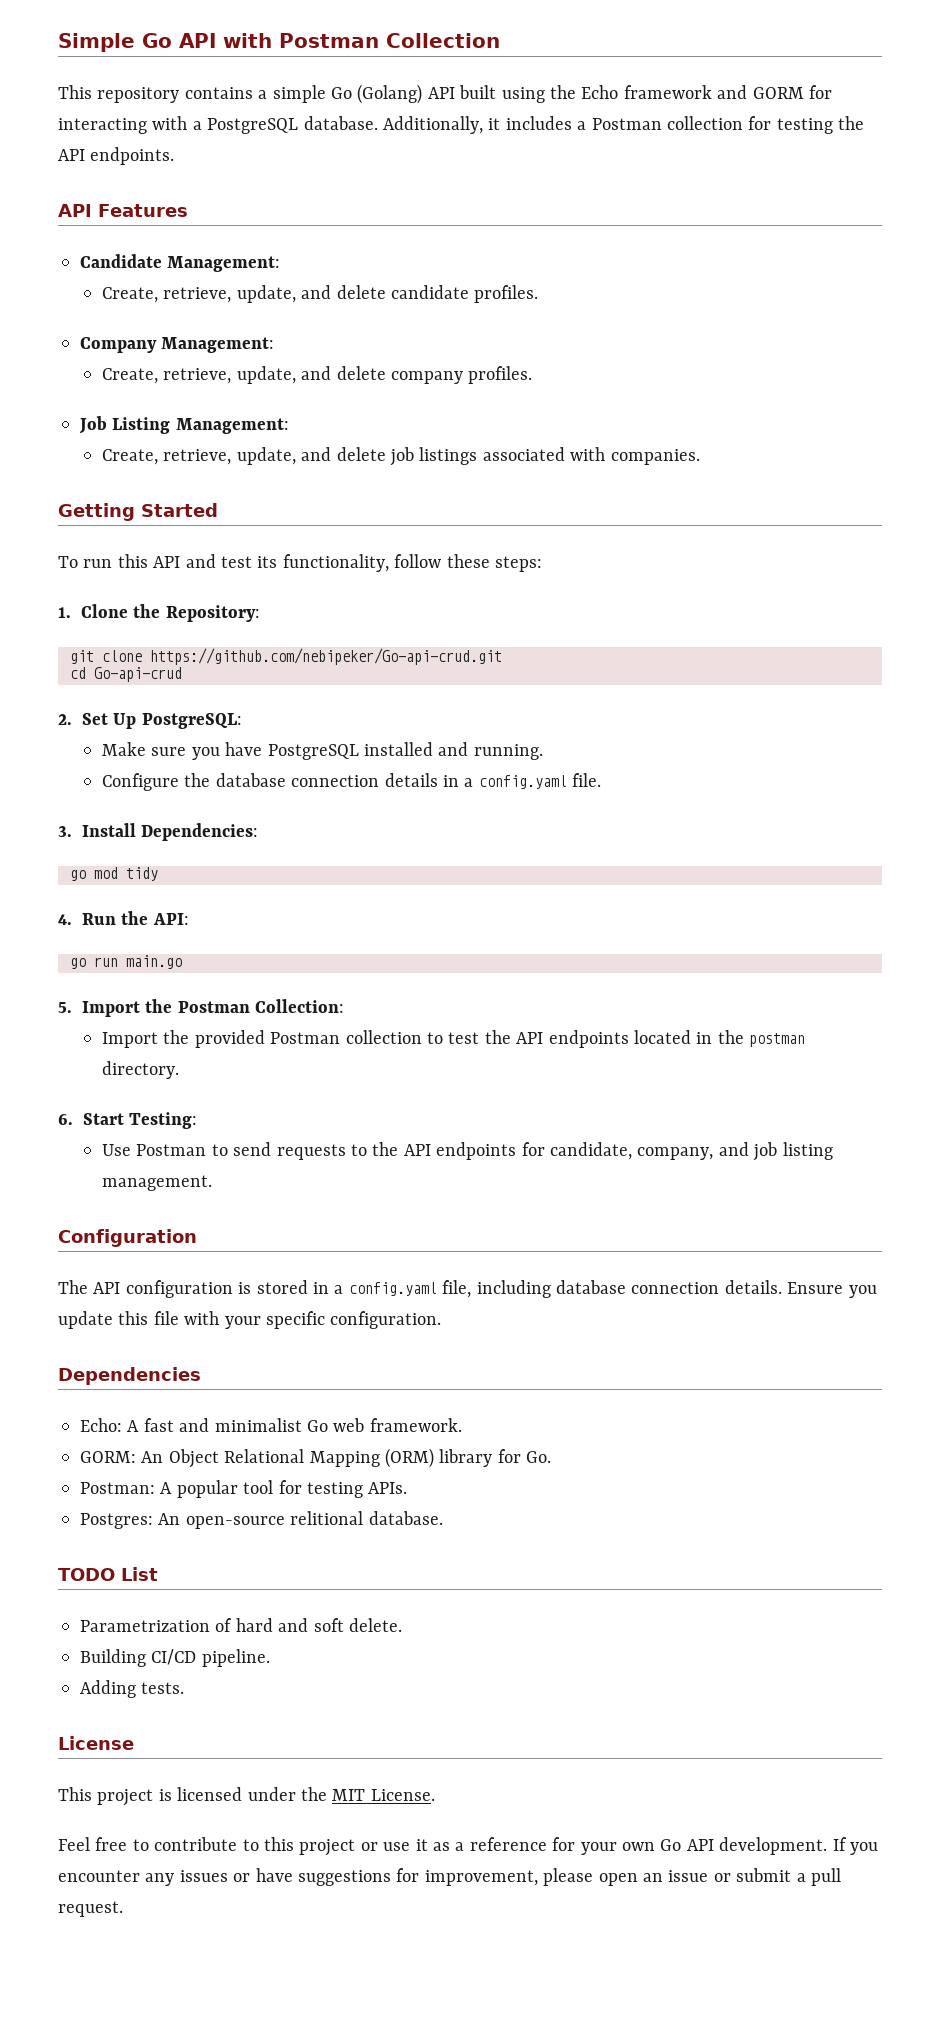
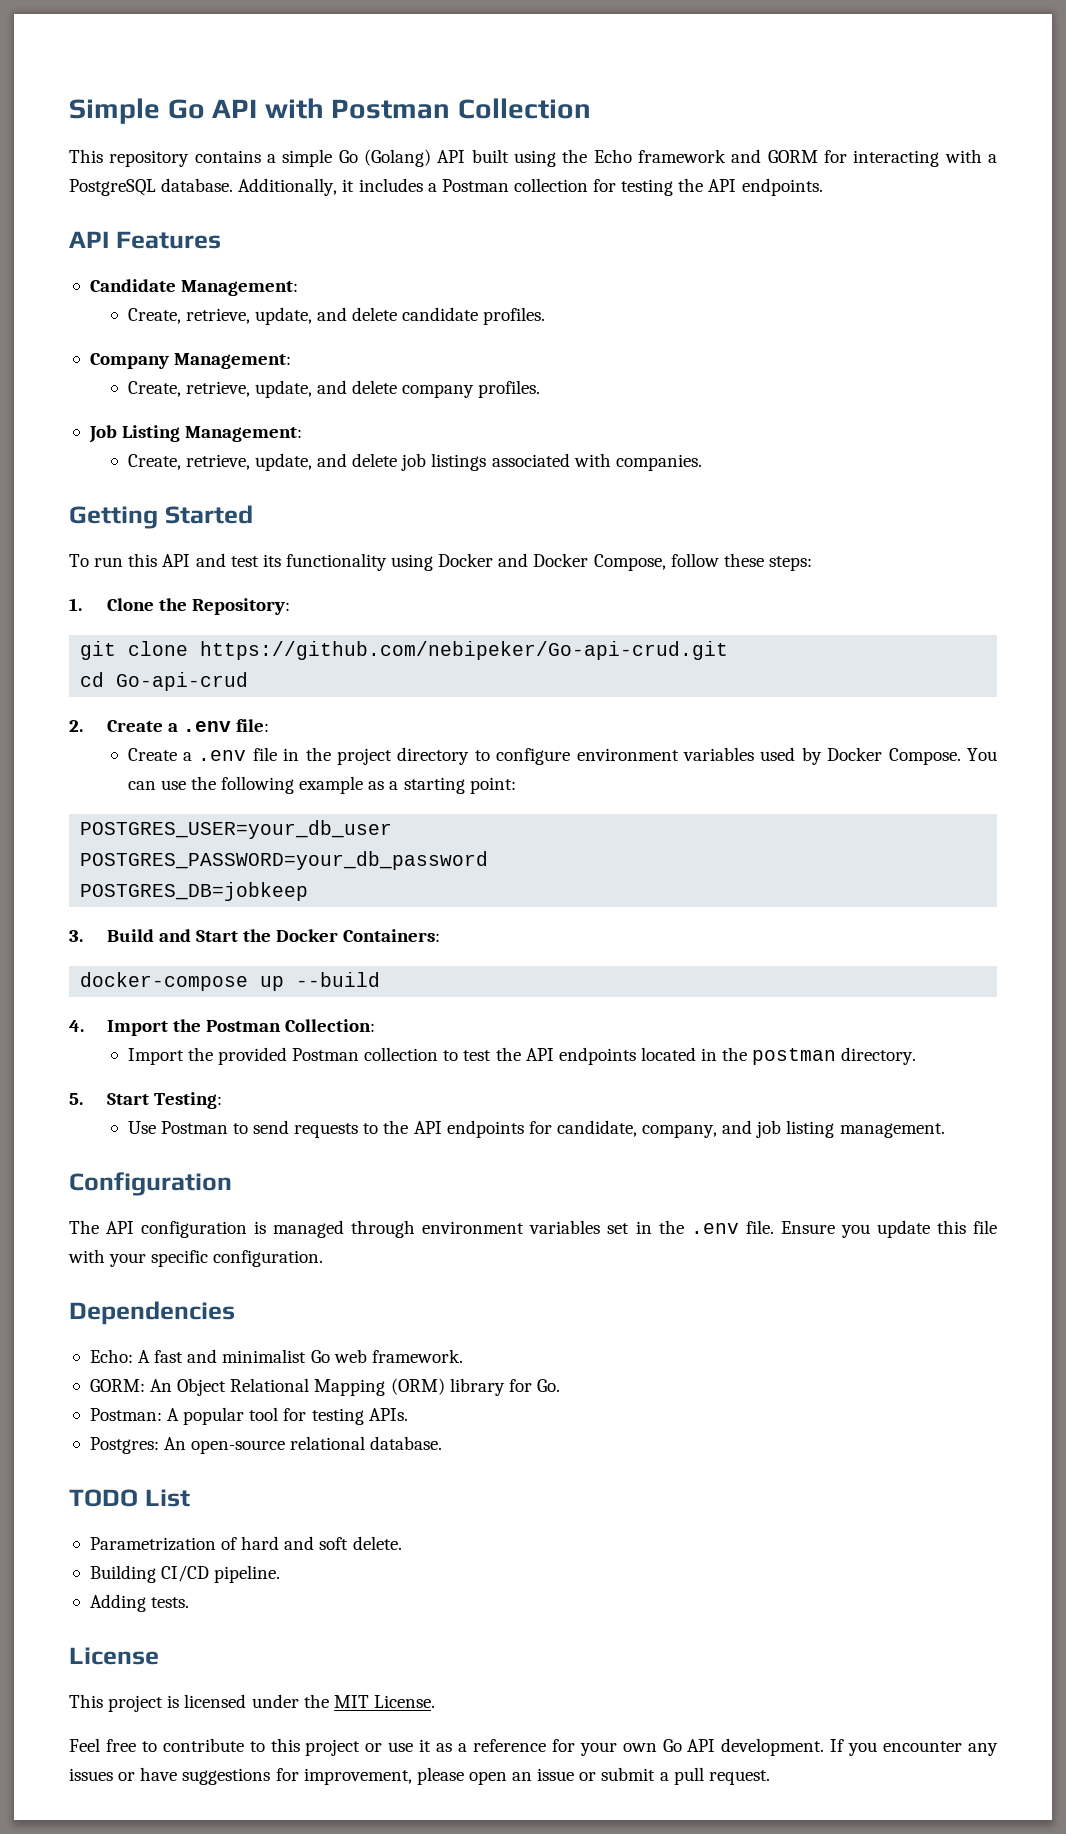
- To run this API and test its functionality, follow these steps:
+ To run this API and test its functionality using Docker and Docker Compose, follow these steps:
- 2. Set Up PostgreSQL:
- Make sure you have PostgreSQL installed and running.
- Configure the database connection details in a config.yaml file.
- 3. Install Dependencies:
- go mod tidy
- 4. Run the API:
- go run main.go
- 5. Import the Postman Collection:
+ 2. Create a .env file:
+ Create a .env file in the project directory to configure environment variables used by Docker Compose. You can use the following example as a starting point:
+ POSTGRES_USER=your_db_user
+ POSTGRES_PASSWORD=your_db_password
+ POSTGRES_DB=jobkeep
+ 3. Build and Start the Docker Containers:
+ docker-compose up --build
+ 4. Import the Postman Collection:
- 6. Start Testing:
+ 5. Start Testing:
- The API configuration is stored in a config.yaml file, including database connection details.
+ The API configuration is managed through environment variables set in the .env file.
- Postgres: An open-source relitional database.
+ Postgres: An open-source relational database.

